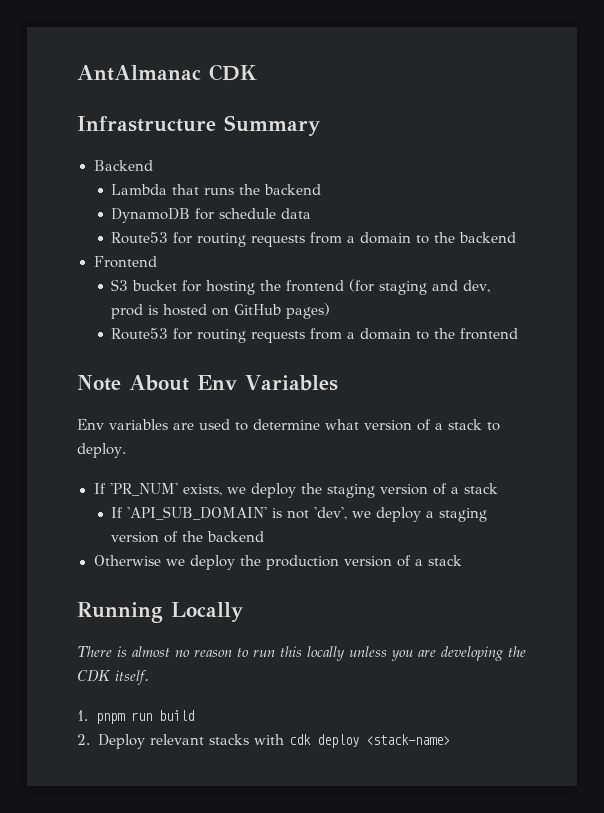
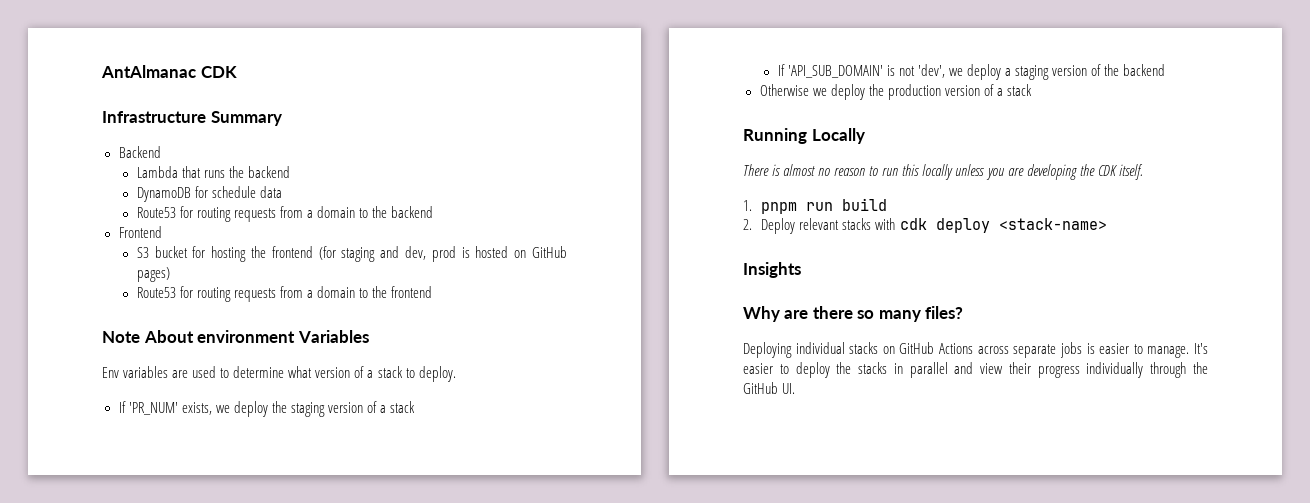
- Note About Env Variables
+ Note About environment Variables
+ Insights
+ Why are there so many files?
+ Deploying individual stacks on GitHub Actions across separate jobs is easier to manage. It's easier to deploy the stacks in parallel and view their progress individually through the GitHub UI.

